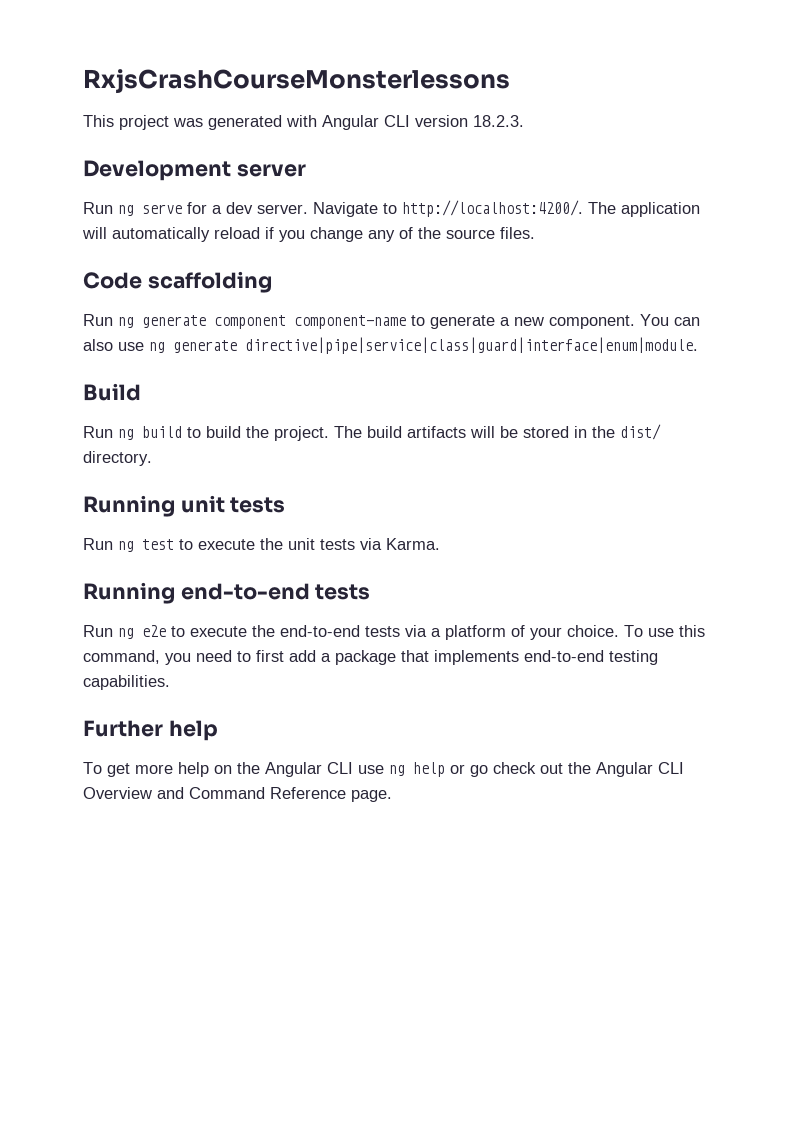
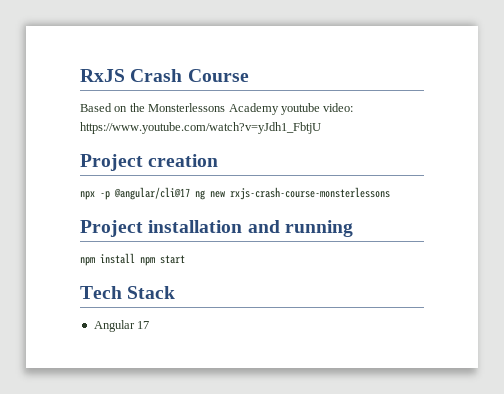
- RxjsCrashCourseMonsterlessons
- This project was generated with Angular CLI version 18.2.3.
- Development server
- Run ng serve for a dev server. Navigate to http://localhost:4200/. The application will automatically reload if you change any of the source files.
- Code scaffolding
- Run ng generate component component-name to generate a new component. You can also use ng generate directive|pipe|service|class|guard|interface|enum|module.
- Build
- Run ng build to build the project. The build artifacts will be stored in the dist/ directory.
- Running unit tests
- Run ng test to execute the unit tests via Karma.
- Running end-to-end tests
- Run ng e2e to execute the end-to-end tests via a platform of your choice. To use this command, you need to first add a package that implements end-to-end testing capabilities.
- Further help
- To get more help on the Angular CLI use ng help or go check out the Angular CLI Overview and Command Reference page.
+ RxJS Crash Course
+ Based on the Monsterlessons Academy youtube video: https://www.youtube.com/watch?v=yJdh1_FbtjU
+ Project creation
+ npx -p @angular/cli@17 ng new rxjs-crash-course-monsterlessons
+ Project installation and running
+ npm install npm start
+ Tech Stack
+ Angular 17

